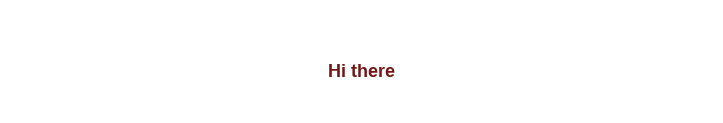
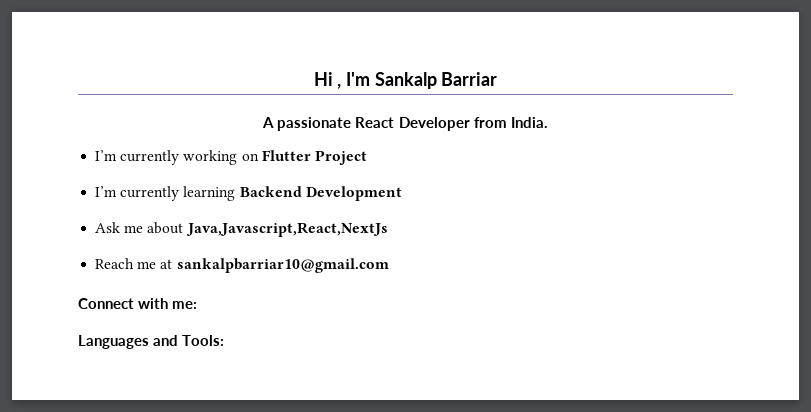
- Hi there
+ Hi , I'm Sankalp Barriar
+ A passionate React Developer from India.
+ I’m currently working on Flutter Project
+ I’m currently learning Backend Development
+ Ask me about Java,Javascript,React,NextJs
+ Reach me at sankalpbarriar10@gmail.com
+ Connect with me:
+ Languages and Tools:

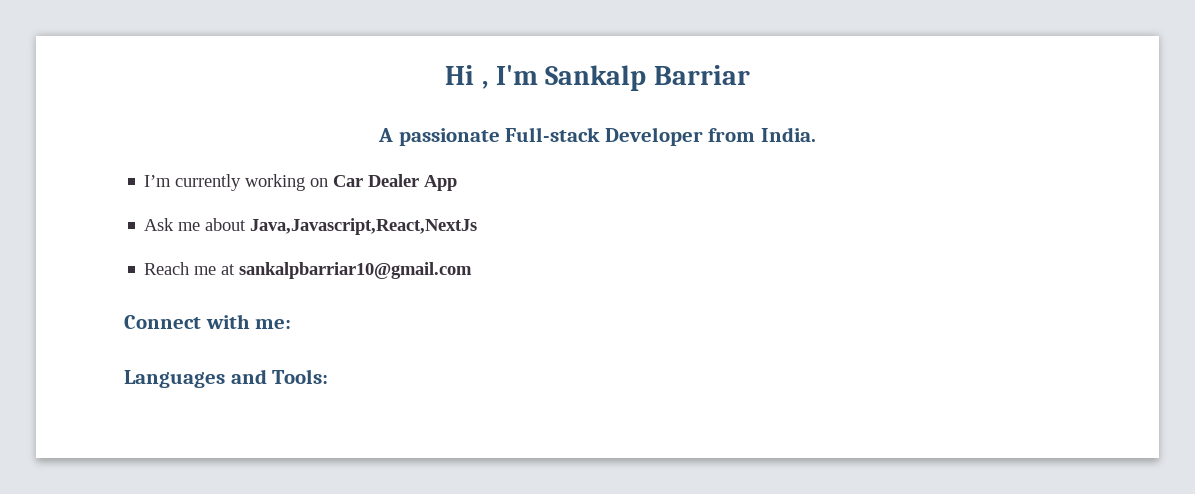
- A passionate React Developer from India.
+ A passionate Full-stack Developer from India.
- I’m currently working on Flutter Project
- I’m currently learning Backend Development
+ I’m currently working on Car Dealer App

